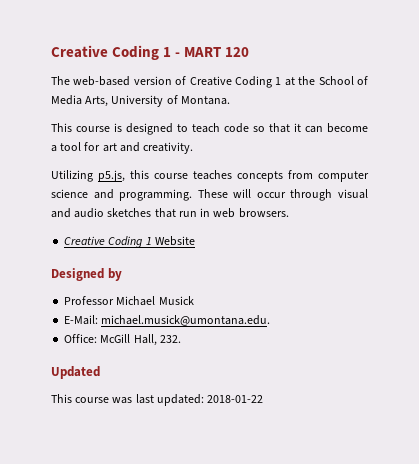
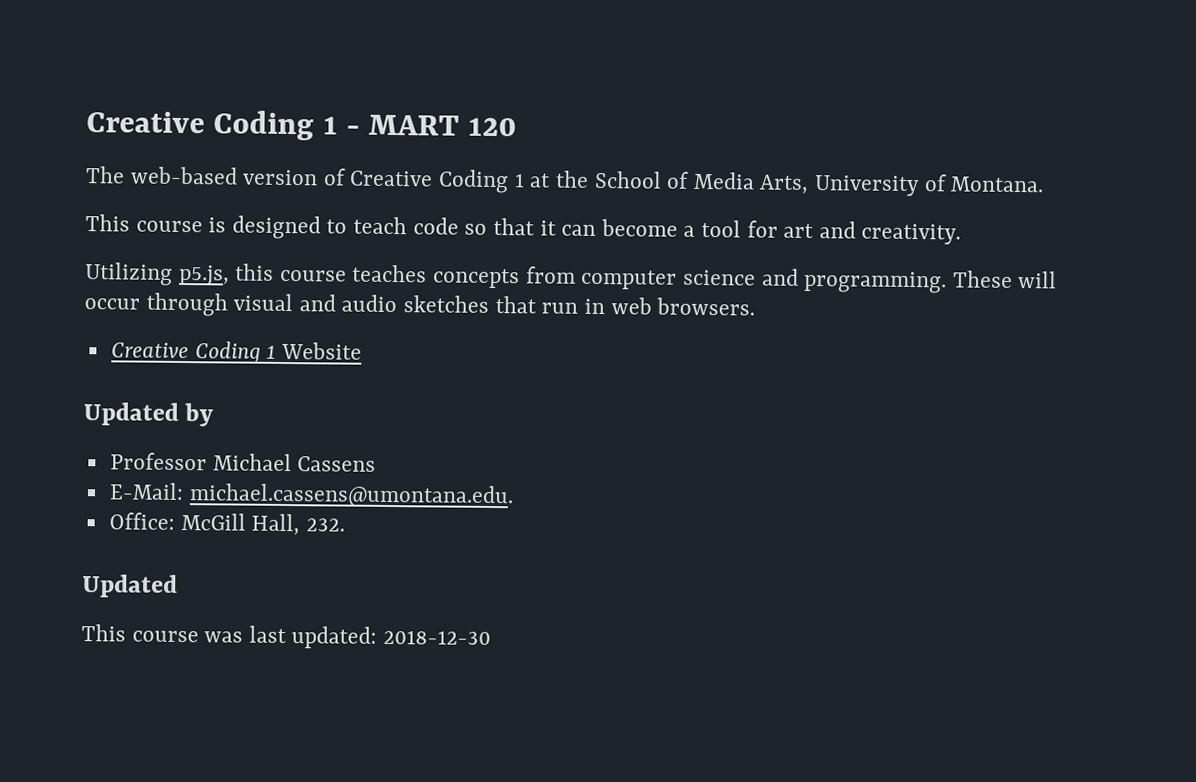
- Designed by
+ Updated by
- Professor Michael Musick
+ Professor Michael Cassens
- E-Mail: michael.musick@umontana.edu.
+ E-Mail: michael.cassens@umontana.edu.
- This course was last updated: 2018-01-22
+ This course was last updated: 2018-12-30

